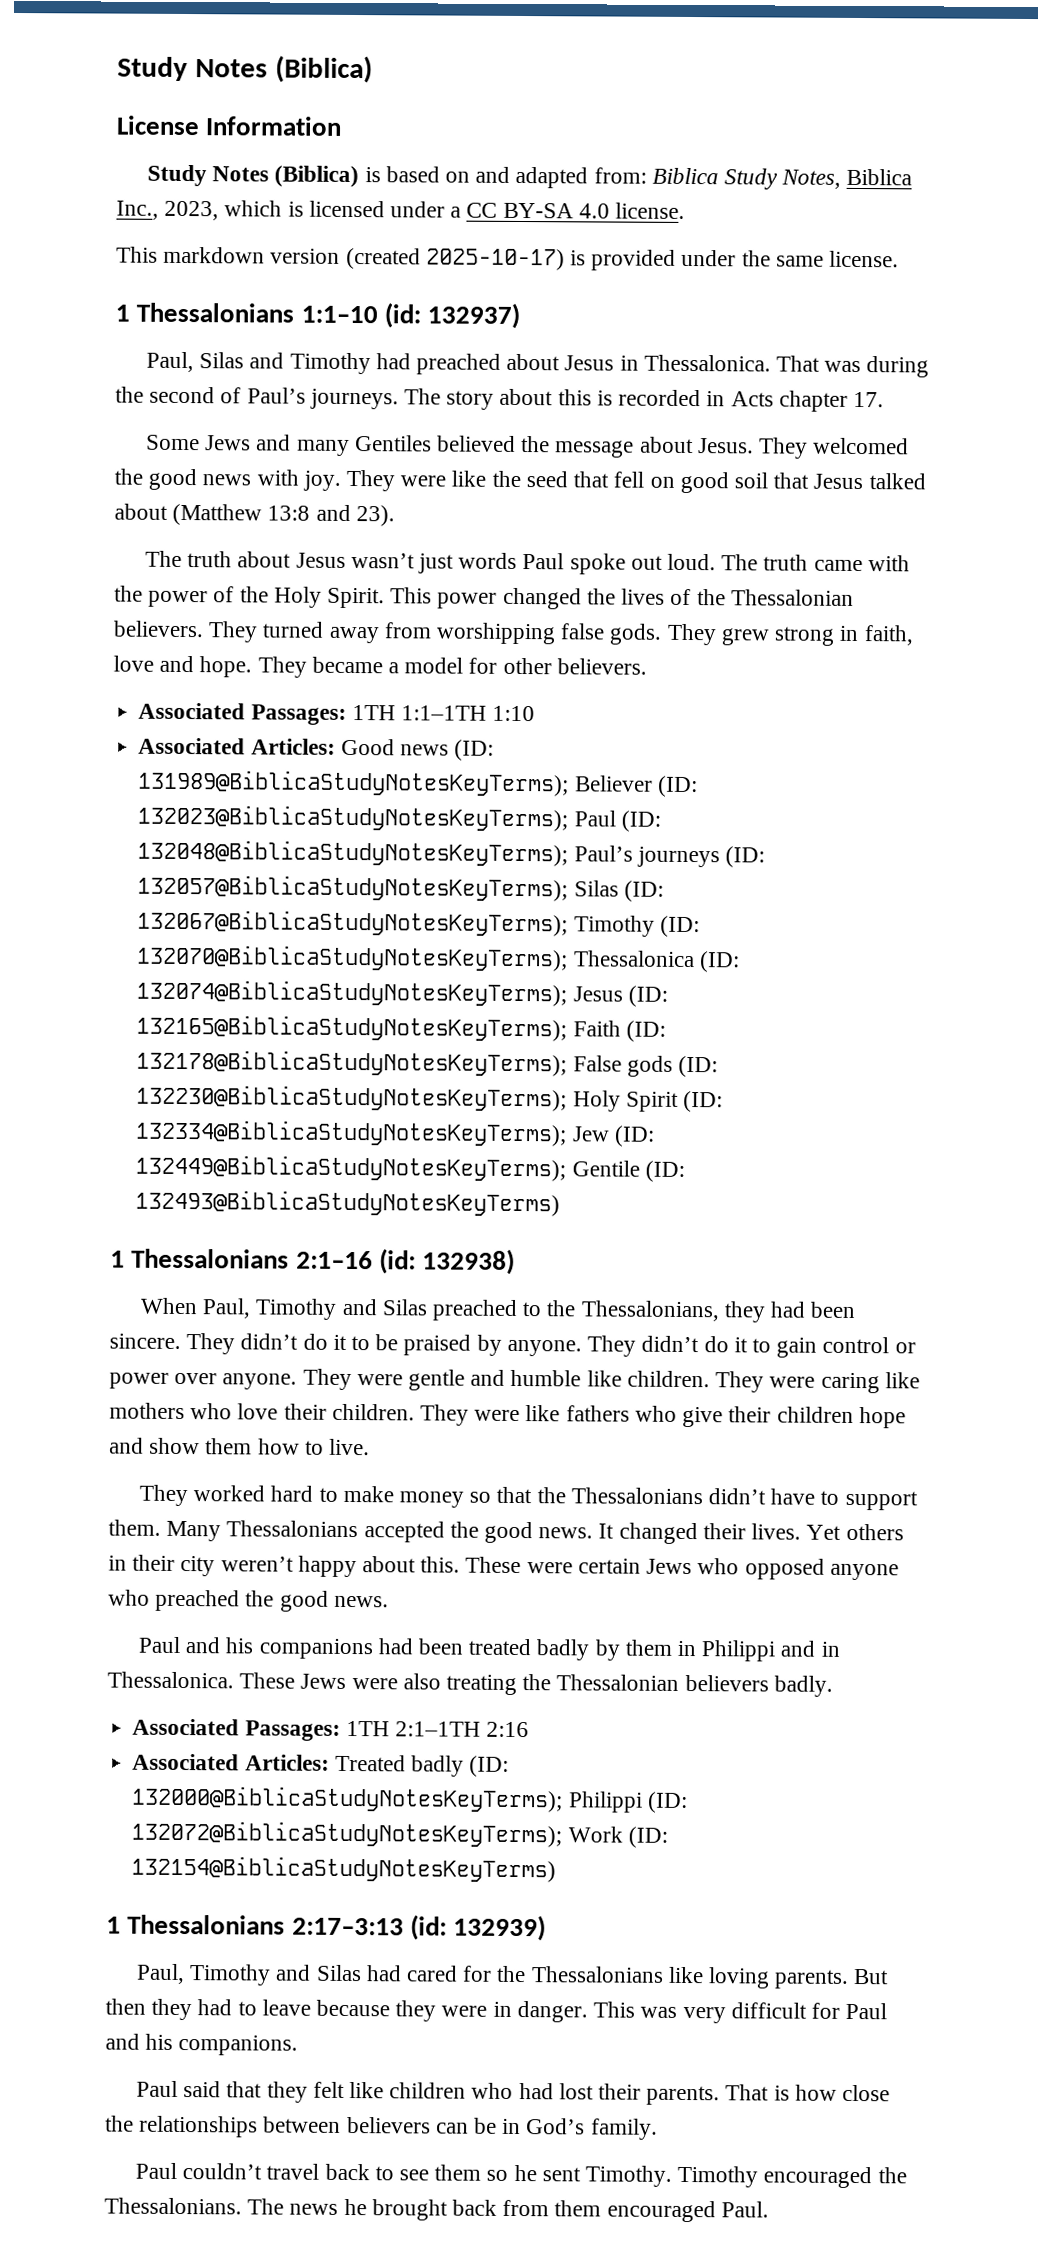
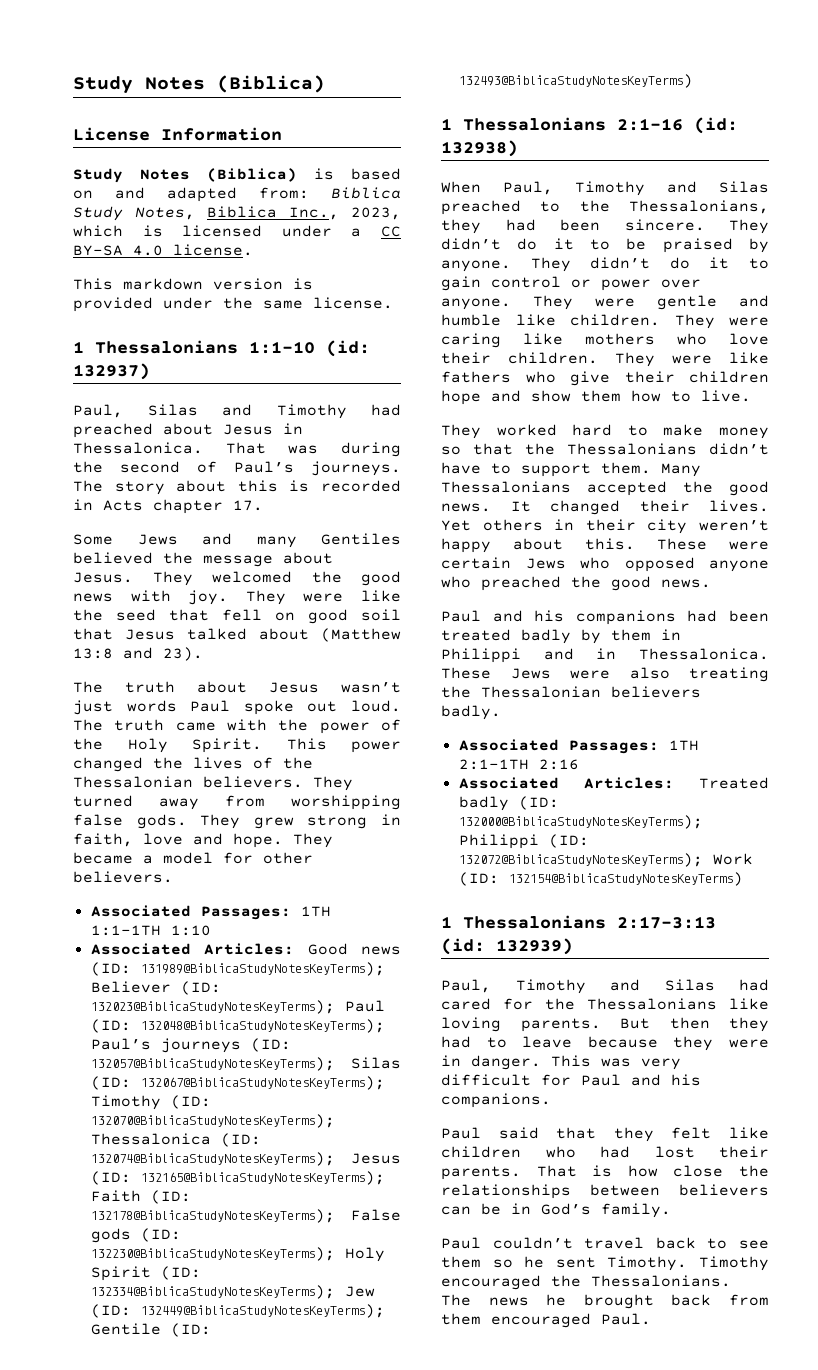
- This markdown version (created 2025-10-17) is provided under the same license.
+ This markdown version is provided under the same license.

